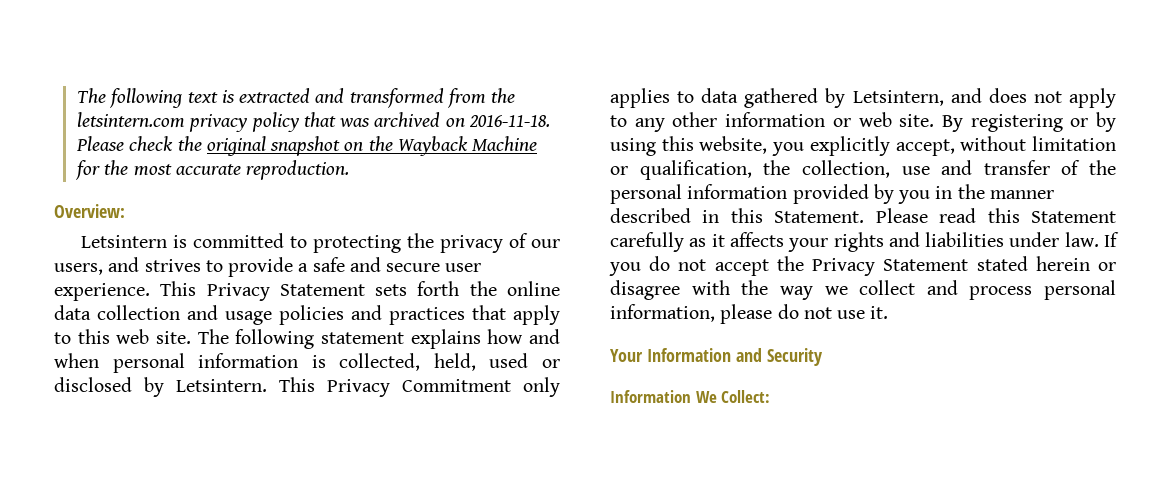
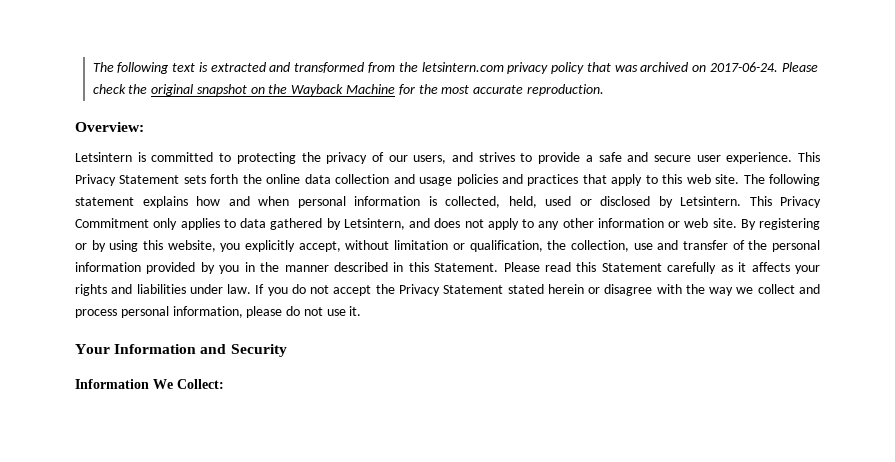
- The following text is extracted and transformed from the letsintern.com privacy policy that was archived on 2016-11-18.
+ The following text is extracted and transformed from the letsintern.com privacy policy that was archived on 2017-06-24.

